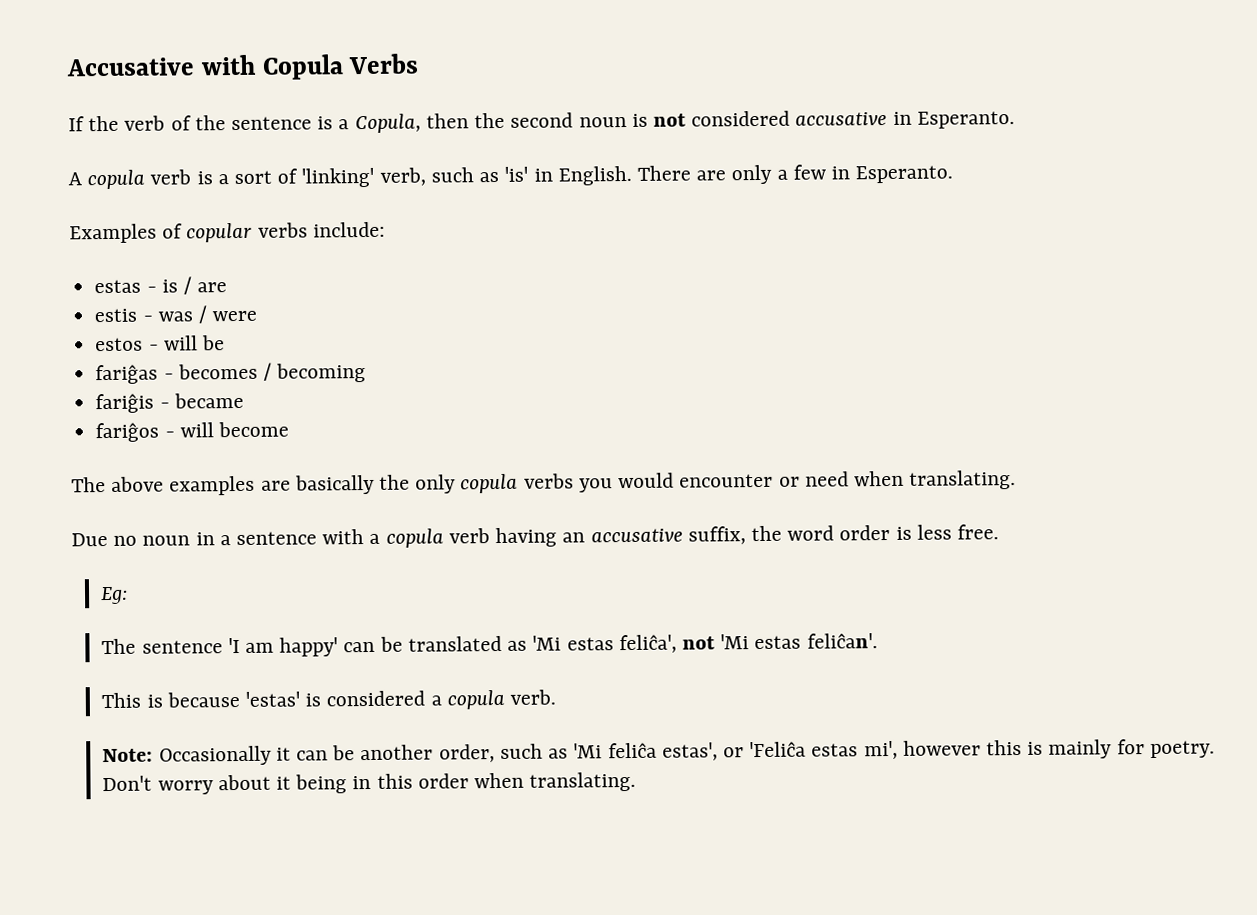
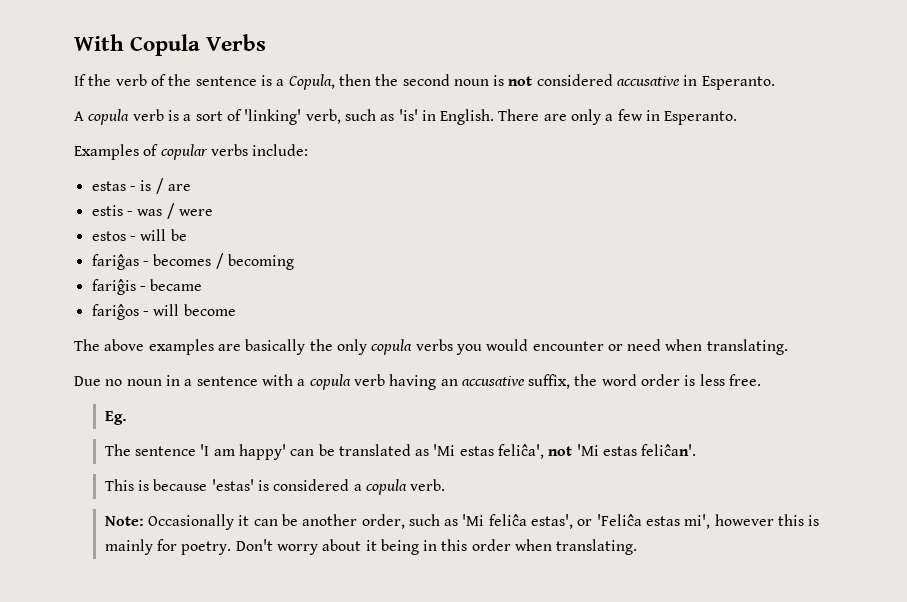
- Accusative with Copula Verbs
+ With Copula Verbs
- Eg:
+ Eg.

